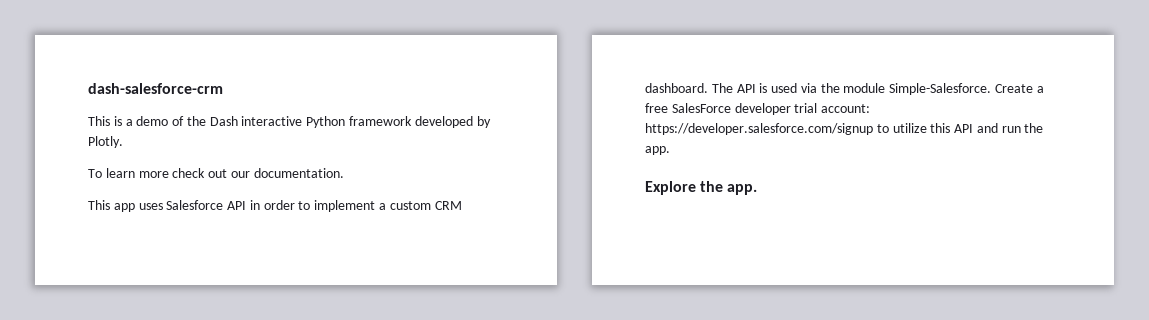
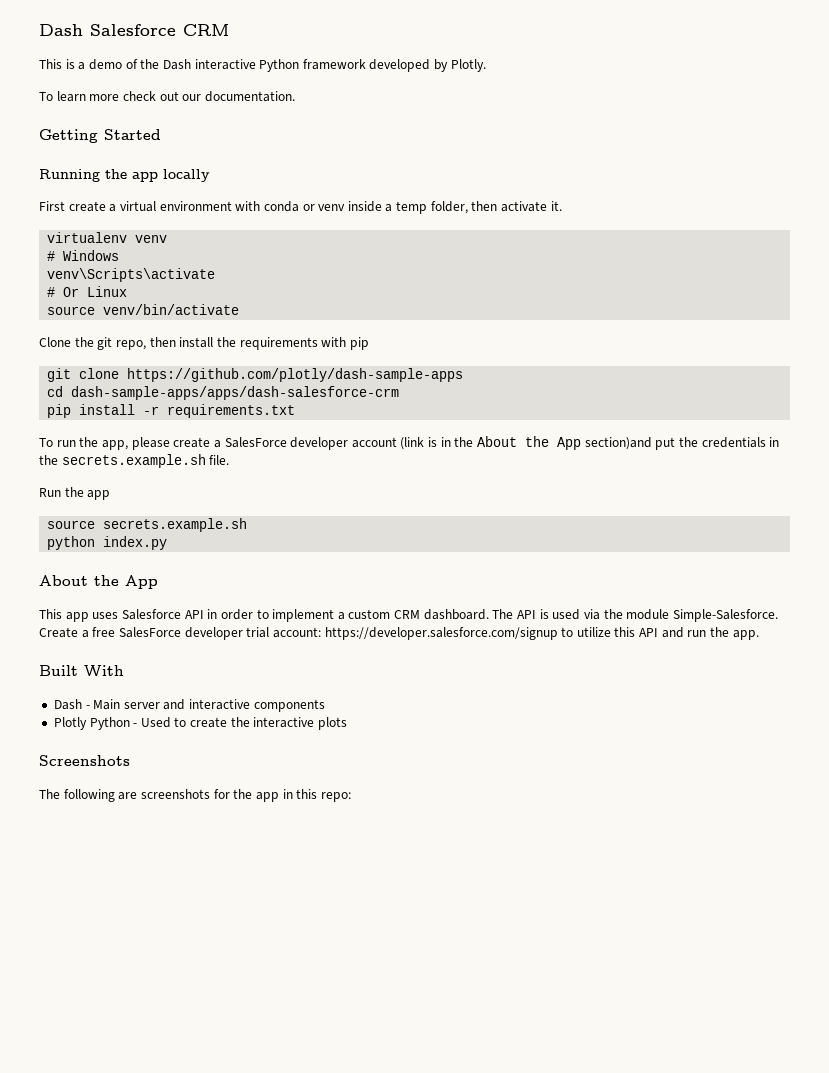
- dash-salesforce-crm
+ Dash Salesforce CRM
+ Getting Started
+ Running the app locally
+ First create a virtual environment with conda or venv inside a temp folder, then activate it.
+ virtualenv venv
+ # Windows
+ venv\Scripts\activate
+ # Or Linux
+ source venv/bin/activate
+ Clone the git repo, then install the requirements with pip
+ git clone https://github.com/plotly/dash-sample-apps
+ cd dash-sample-apps/apps/dash-salesforce-crm
+ pip install -r requirements.txt
+ To run the app, please create a SalesForce developer account (link is in the About the App section)and put the credentials in the secrets.example.sh file.
+ Run the app
+ source secrets.example.sh
+ python index.py
+ About the App
- Explore the app.
+ Built With
+ Dash - Main server and interactive components
+ Plotly Python - Used to create the interactive plots
+ Screenshots
+ The following are screenshots for the app in this repo:

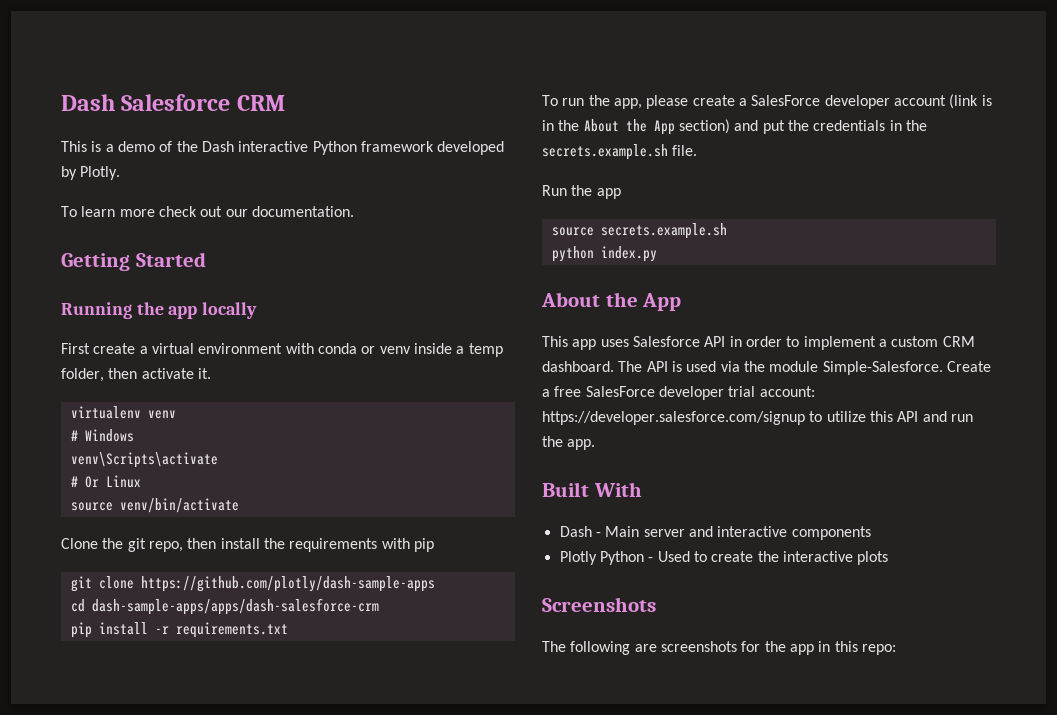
- To run the app, please create a SalesForce developer account (link is in the About the App section)and put the credentials in the secrets.example.sh file.
+ To run the app, please create a SalesForce developer account (link is in the About the App section) and put the credentials in the secrets.example.sh file.

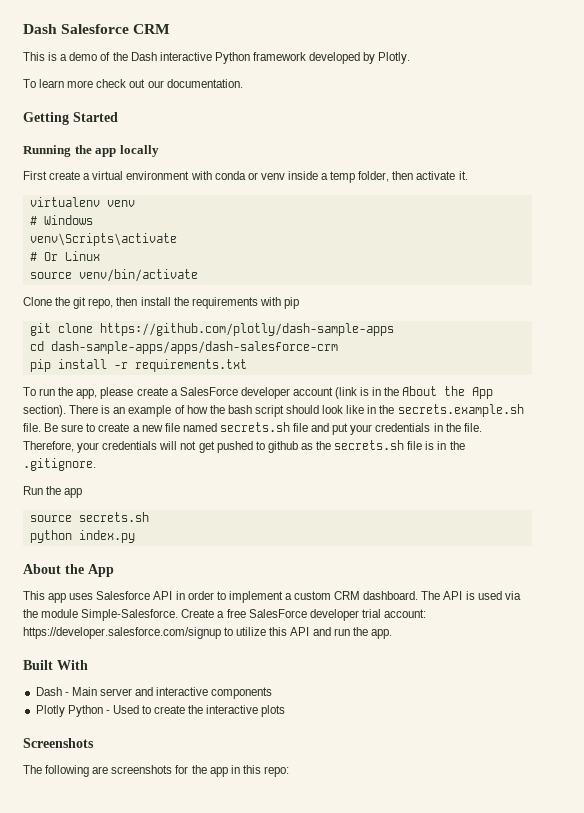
- To run the app, please create a SalesForce developer account (link is in the About the App section) and put the credentials in the secrets.example.sh file.
+ To run the app, please create a SalesForce developer account (link is in the About the App section). There is an example of how the bash script should look like in the secrets.example.sh file. Be sure to create a new file named secrets.sh file and put your credentials in the file. Therefore, your credentials will not get pushed to github as the secrets.sh file is in the .gitignore.
- source secrets.example.sh
+ source secrets.sh

